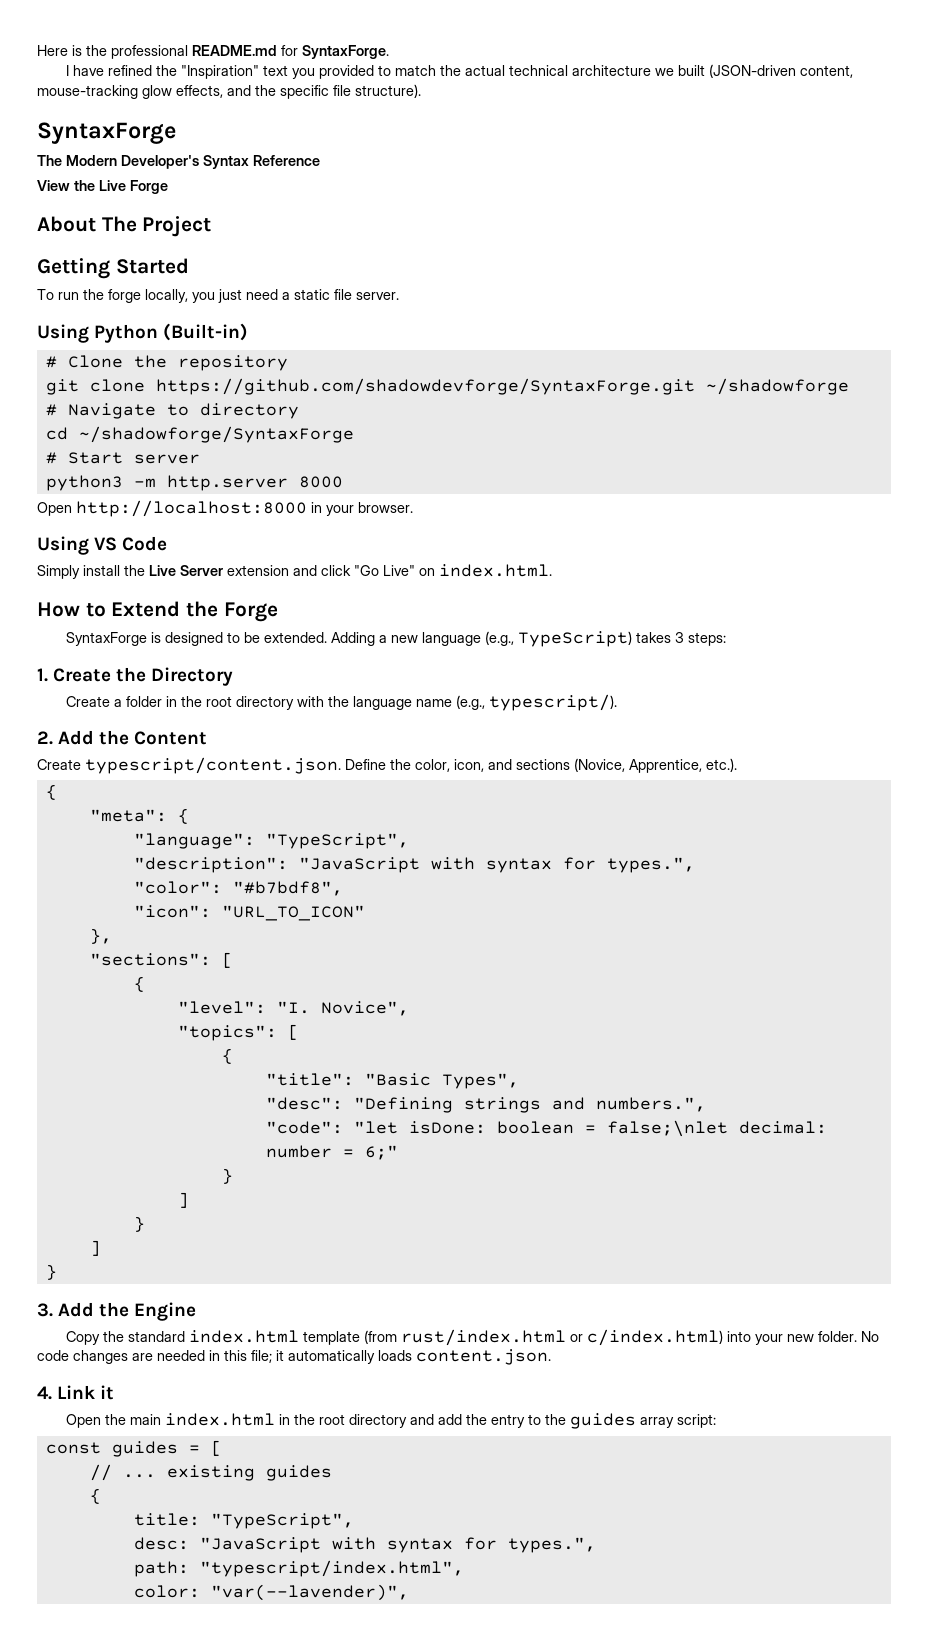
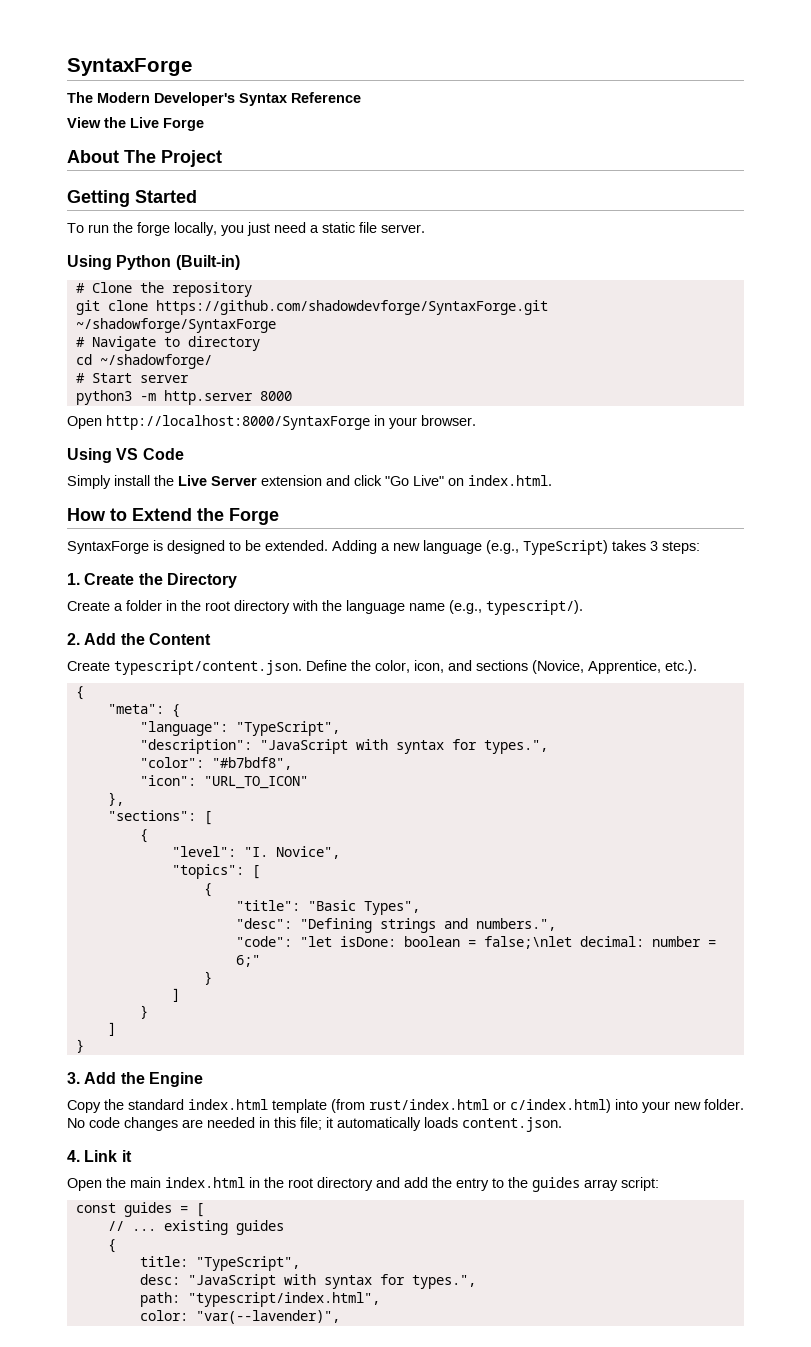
- Here is the professional README.md for SyntaxForge.
- I have refined the "Inspiration" text you provided to match the actual technical architecture we built (JSON-driven content, mouse-tracking glow effects, and the specific file structure).
- git clone https://github.com/shadowdevforge/SyntaxForge.git ~/shadowforge
+ git clone https://github.com/shadowdevforge/SyntaxForge.git ~/shadowforge/SyntaxForge
- cd ~/shadowforge/SyntaxForge
+ cd ~/shadowforge/
- Open http://localhost:8000 in your browser.
+ Open http://localhost:8000/SyntaxForge in your browser.

